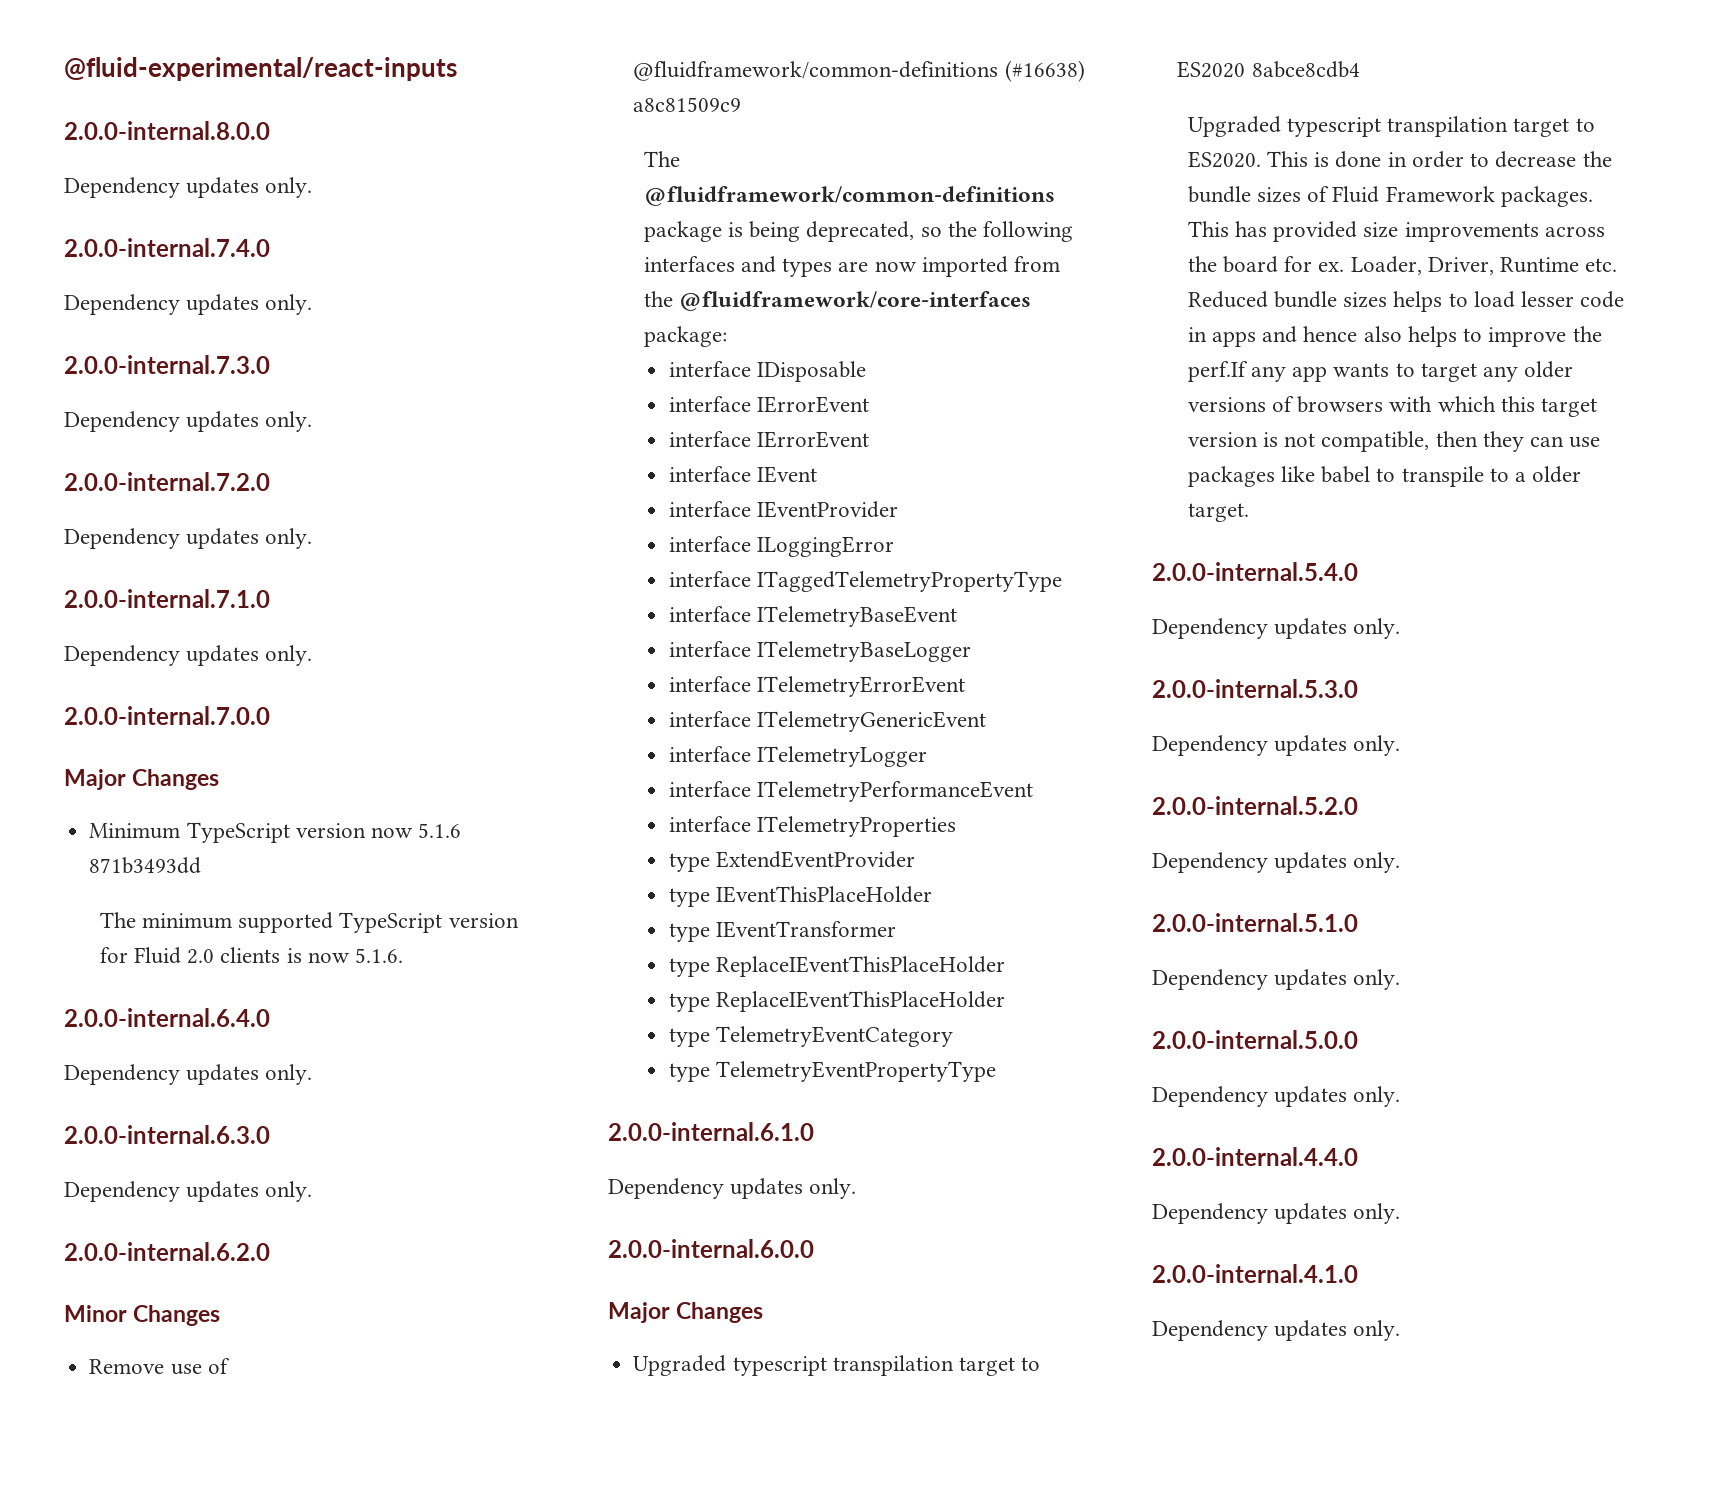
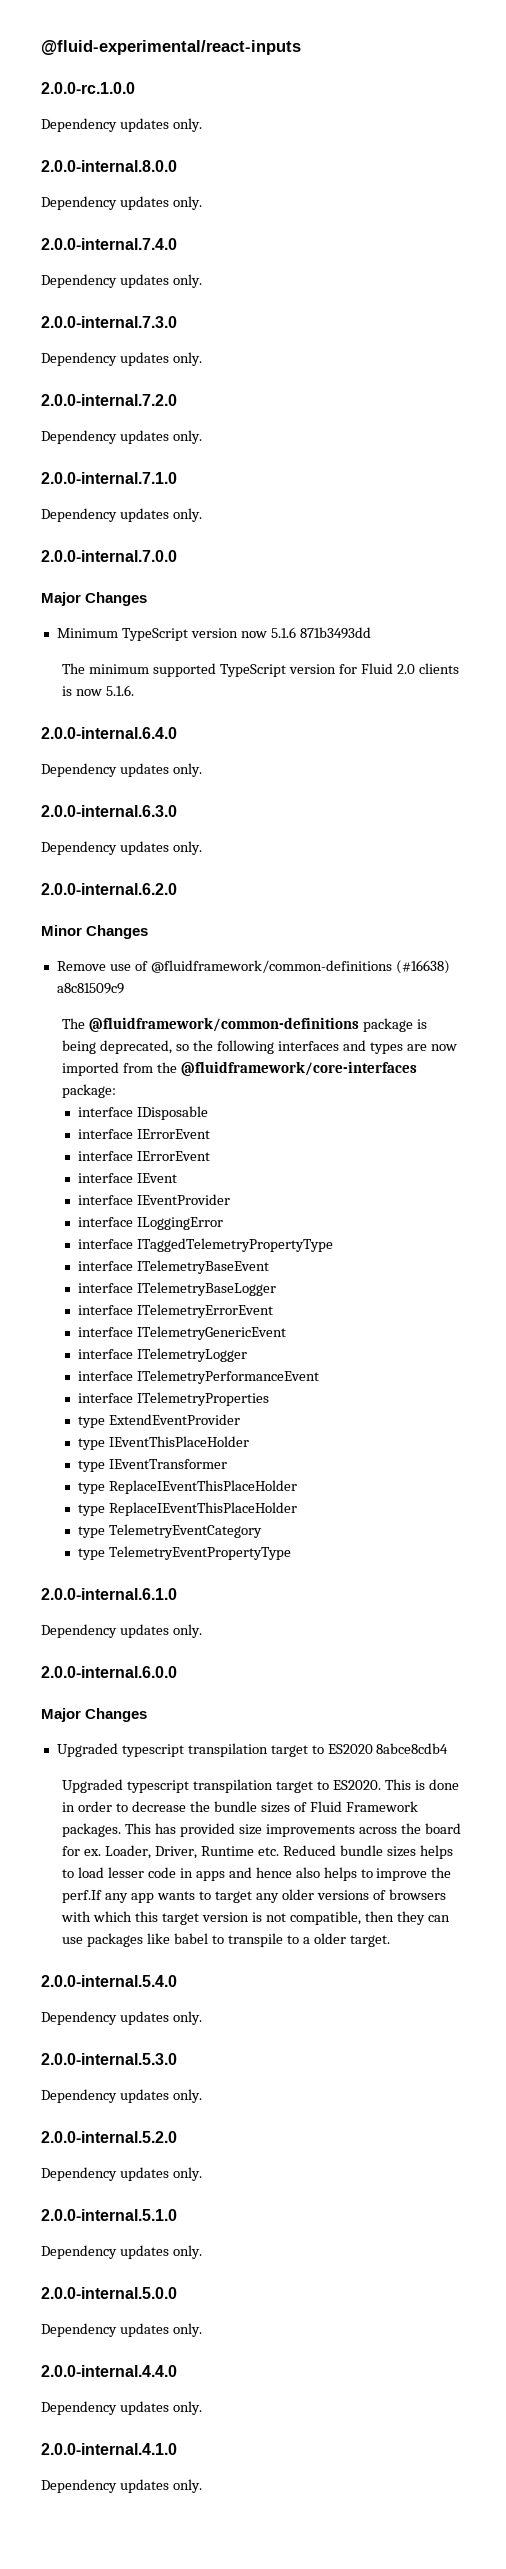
+ 2.0.0-rc.1.0.0
+ Dependency updates only.

